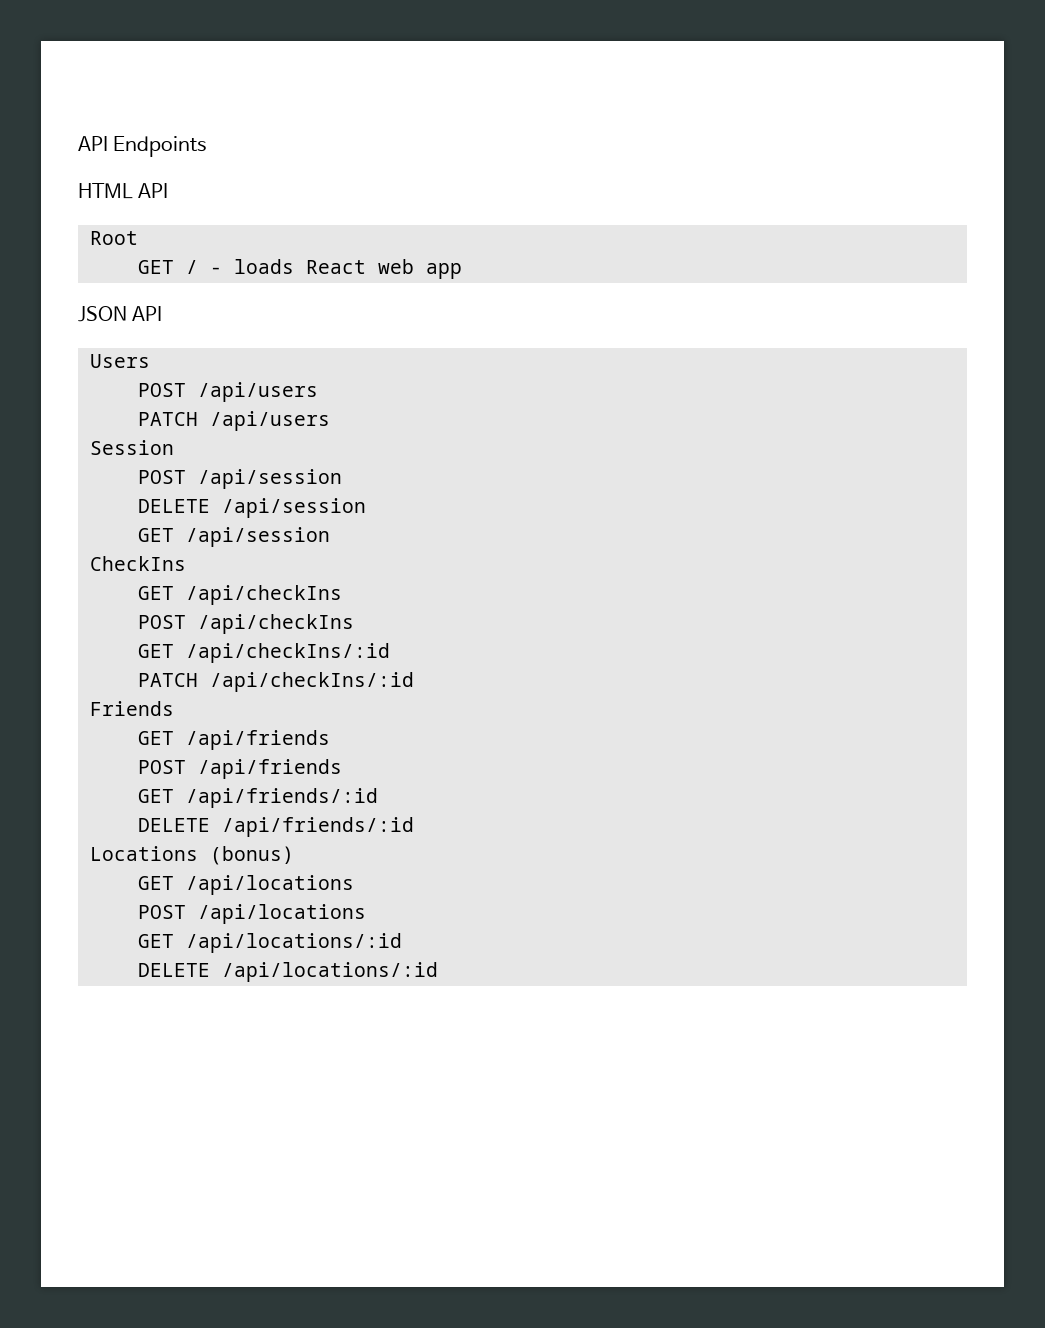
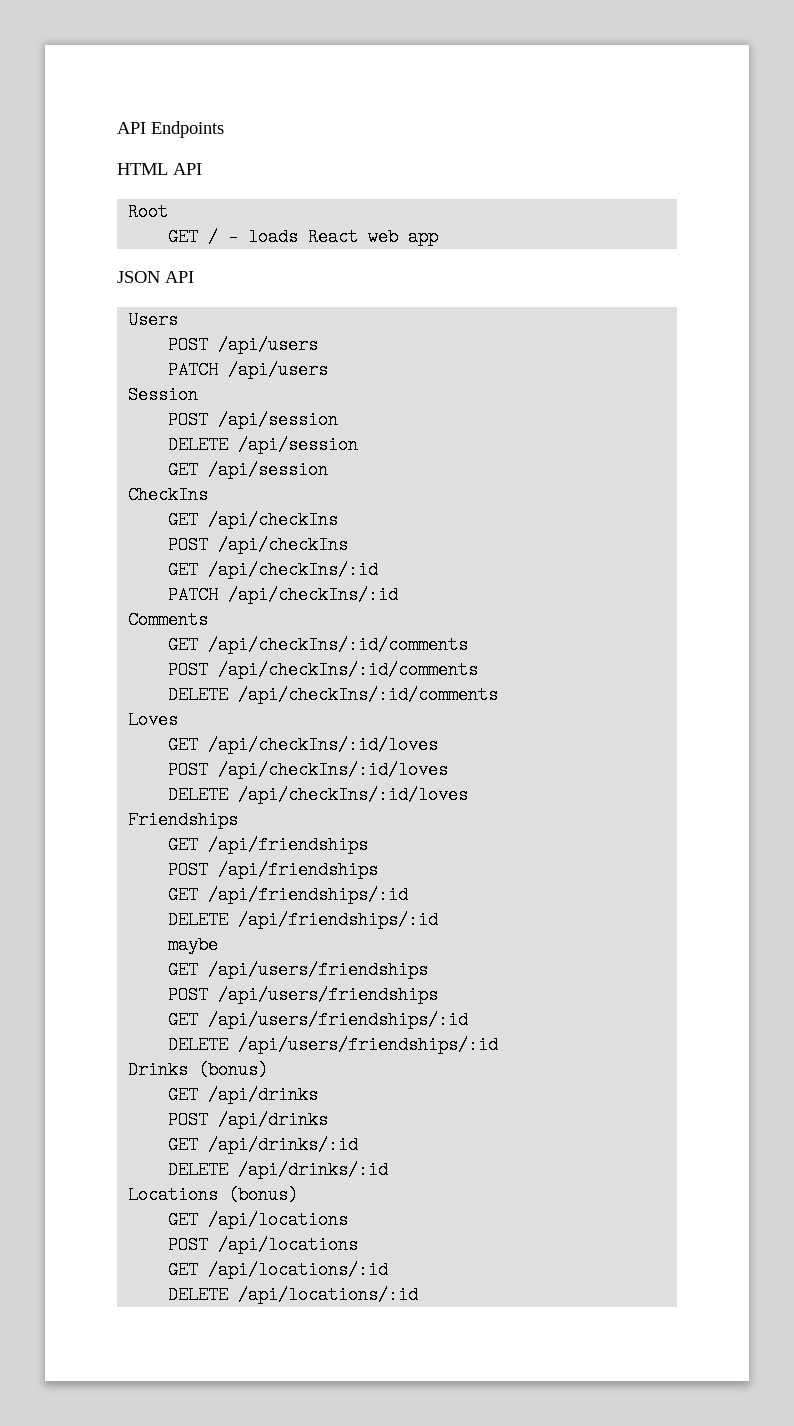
- Friends
- GET /api/friends
- POST /api/friends
- GET /api/friends/:id
- DELETE /api/friends/:id
+ Comments
+ GET /api/checkIns/:id/comments
+ POST /api/checkIns/:id/comments
+ DELETE /api/checkIns/:id/comments
+ Loves
+ GET /api/checkIns/:id/loves
+ POST /api/checkIns/:id/loves
+ DELETE /api/checkIns/:id/loves
+ Friendships
+ GET /api/friendships
+ POST /api/friendships
+ GET /api/friendships/:id
+ DELETE /api/friendships/:id
+ maybe
+ GET /api/users/friendships
+ POST /api/users/friendships
+ GET /api/users/friendships/:id
+ DELETE /api/users/friendships/:id
+ Drinks (bonus)
+ GET /api/drinks
+ POST /api/drinks
+ GET /api/drinks/:id
+ DELETE /api/drinks/:id

